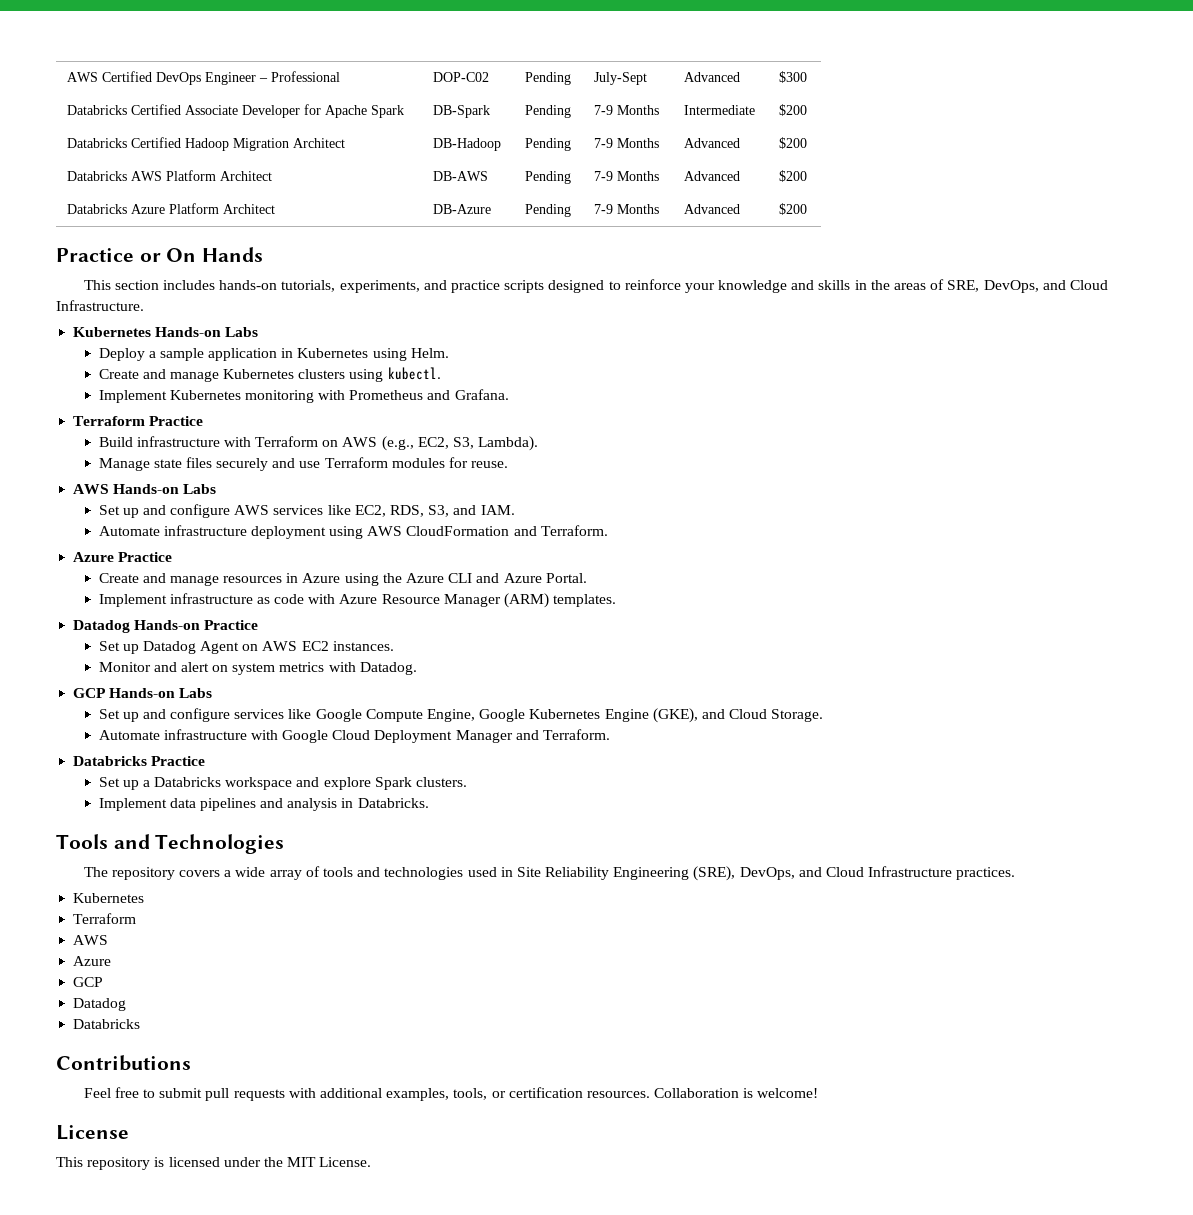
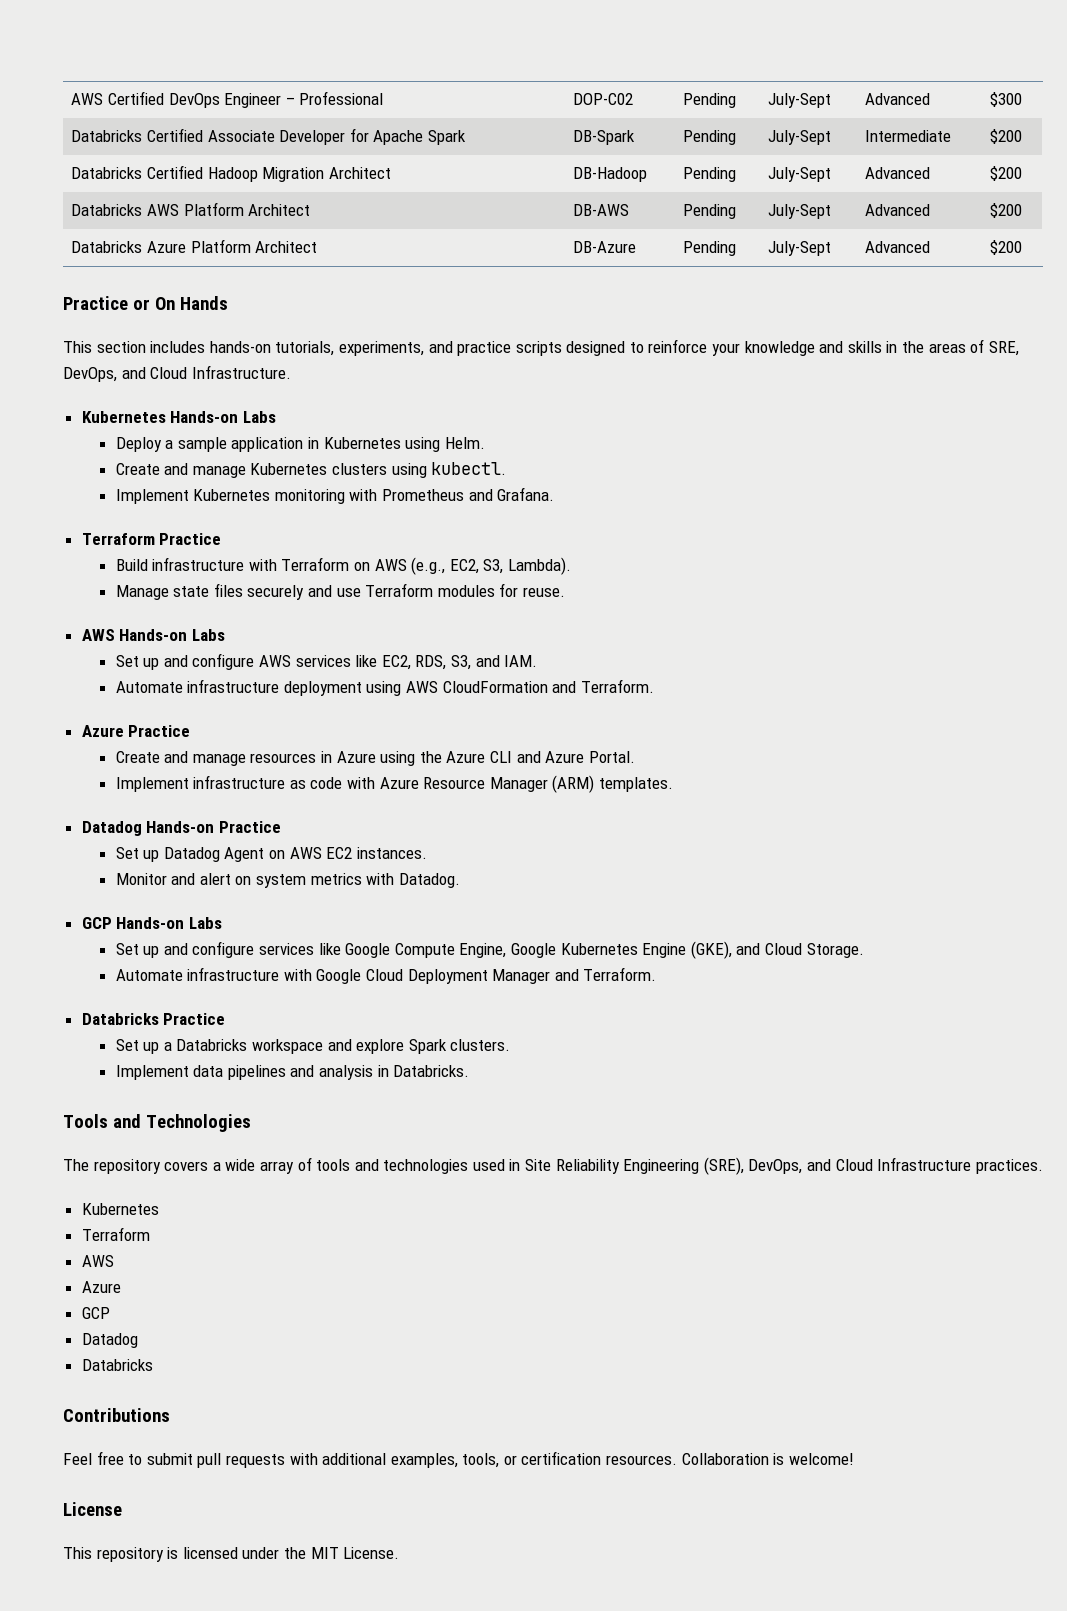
- Databricks Certified Associate Developer for Apache Spark | DB-Spark | Pending | 7-9 Months | Intermediate | $200
+ Databricks Certified Associate Developer for Apache Spark | DB-Spark | Pending | July-Sept | Intermediate | $200
- Databricks Certified Hadoop Migration Architect | DB-Hadoop | Pending | 7-9 Months | Advanced | $200
+ Databricks Certified Hadoop Migration Architect | DB-Hadoop | Pending | July-Sept | Advanced | $200
- Databricks AWS Platform Architect | DB-AWS | Pending | 7-9 Months | Advanced | $200
+ Databricks AWS Platform Architect | DB-AWS | Pending | July-Sept | Advanced | $200
- Databricks Azure Platform Architect | DB-Azure | Pending | 7-9 Months | Advanced | $200
+ Databricks Azure Platform Architect | DB-Azure | Pending | July-Sept | Advanced | $200

